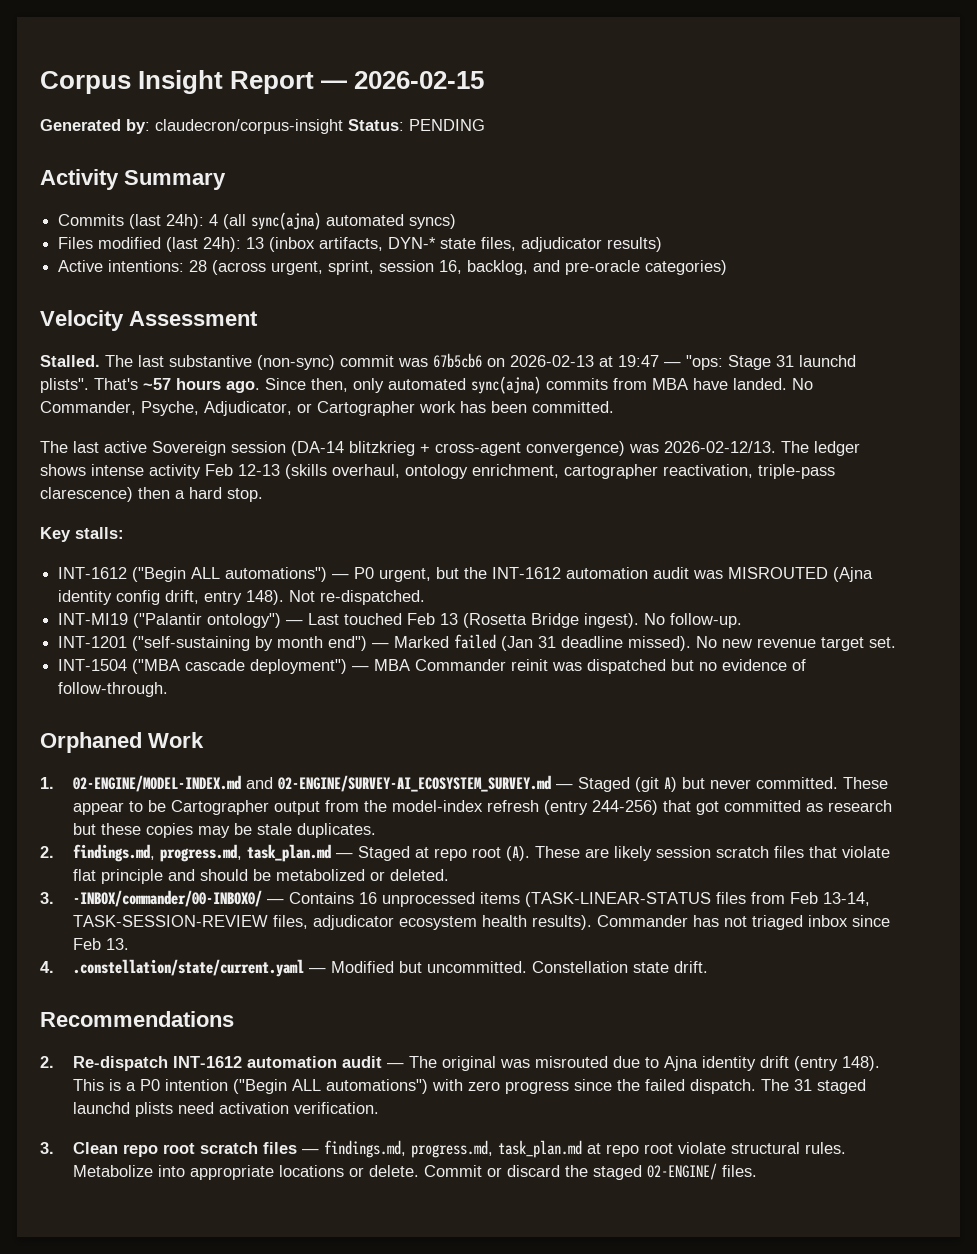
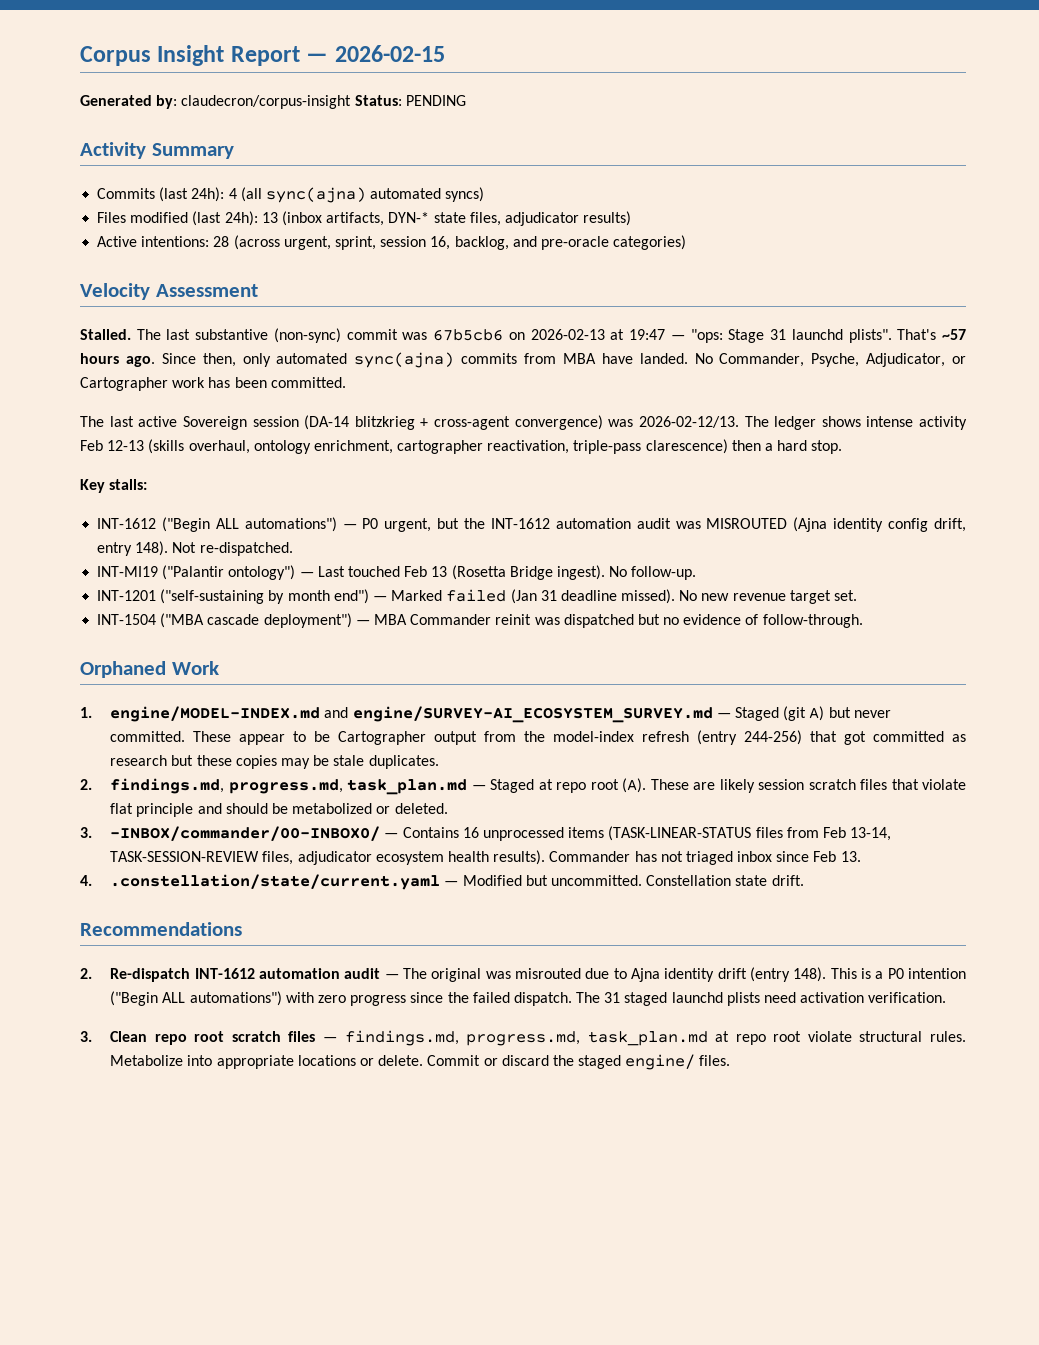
- 1. 02-ENGINE/MODEL-INDEX.md and 02-ENGINE/SURVEY-AI_ECOSYSTEM_SURVEY.md — Staged (git A) but never committed.
+ 1. engine/MODEL-INDEX.md and engine/SURVEY-AI_ECOSYSTEM_SURVEY.md — Staged (git A) but never committed.
- Commit or discard the staged 02-ENGINE/ files.
+ Commit or discard the staged engine/ files.

